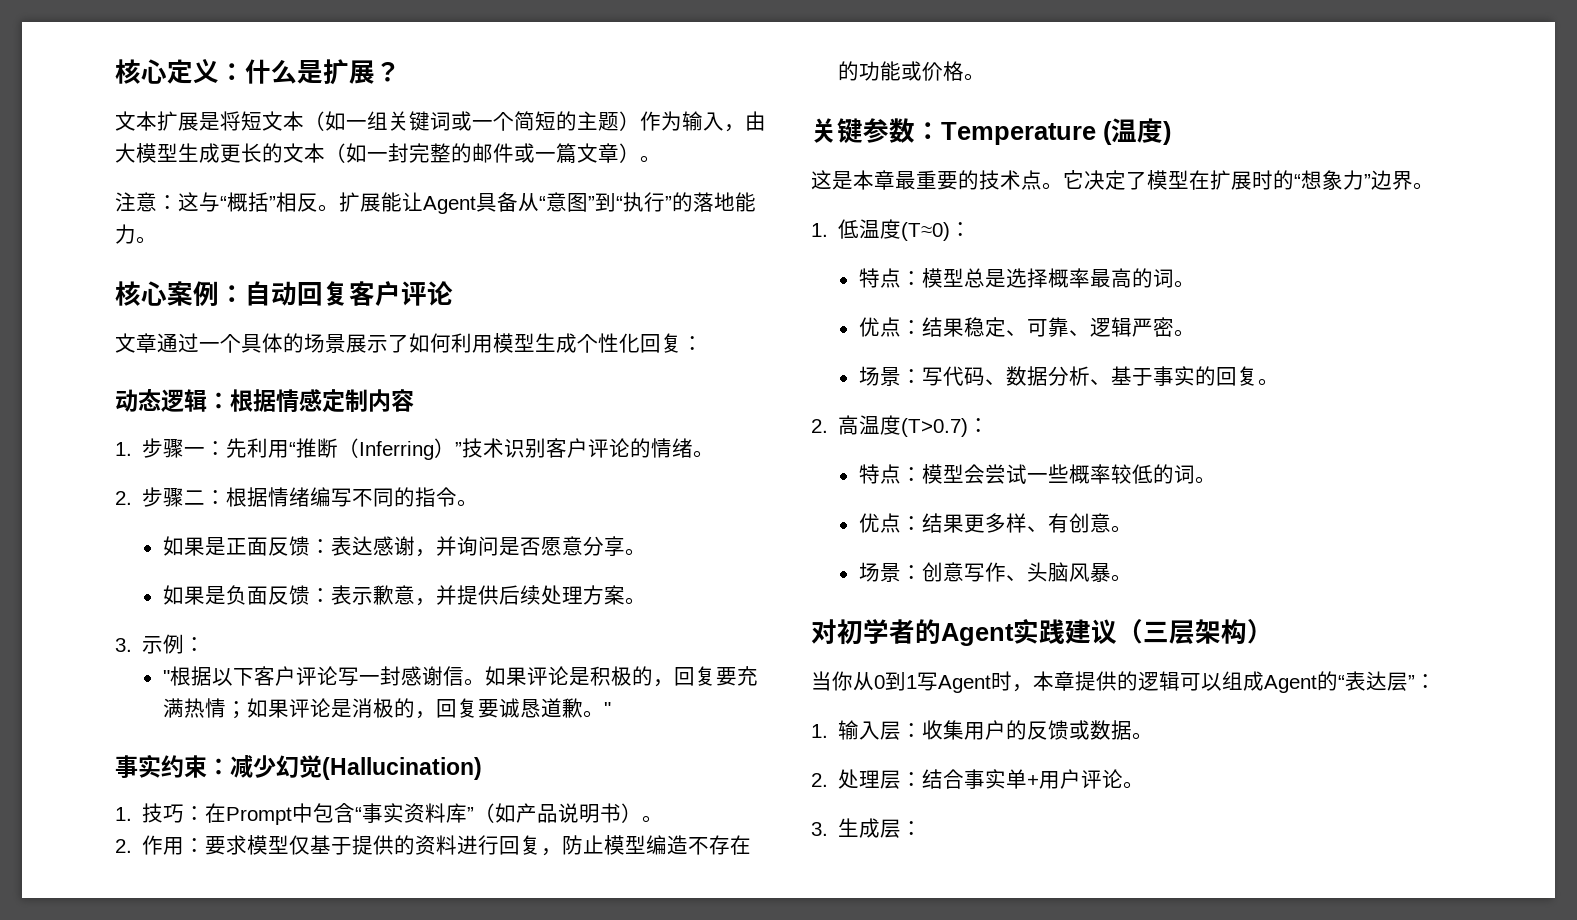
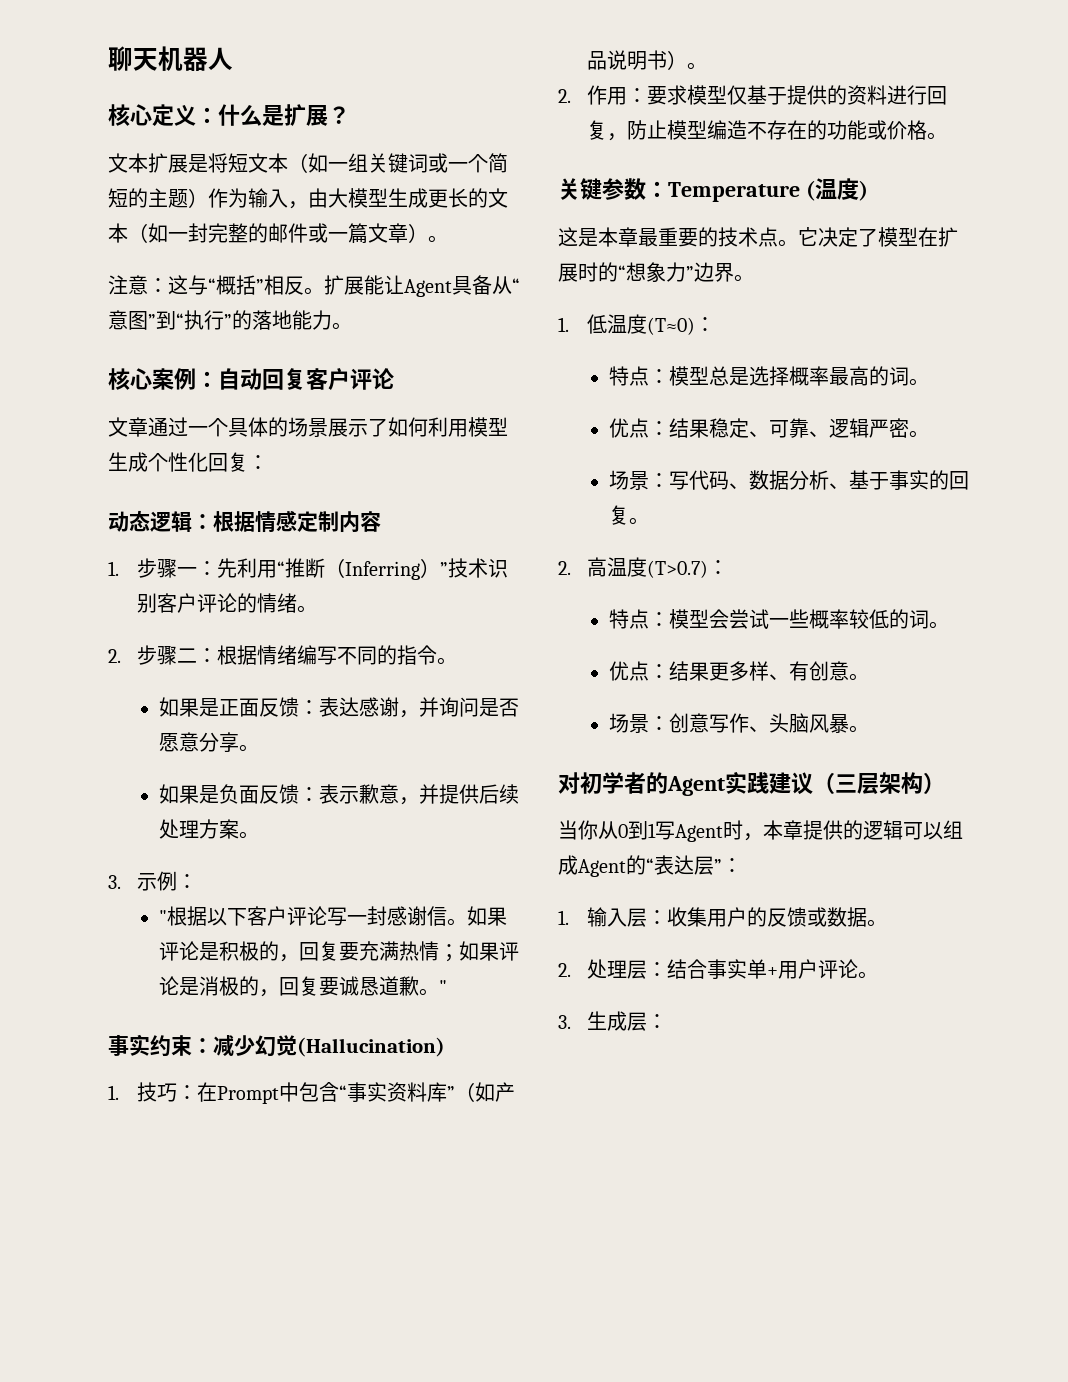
+ 聊天机器人

